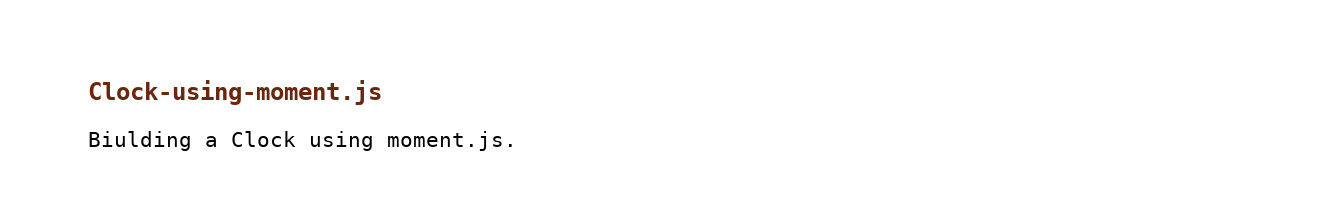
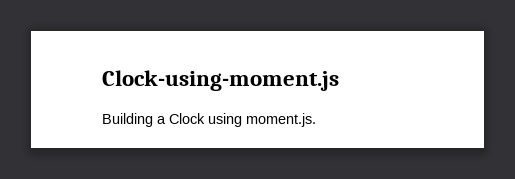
- Biulding a Clock using moment.js.
+ Building a Clock using moment.js.

